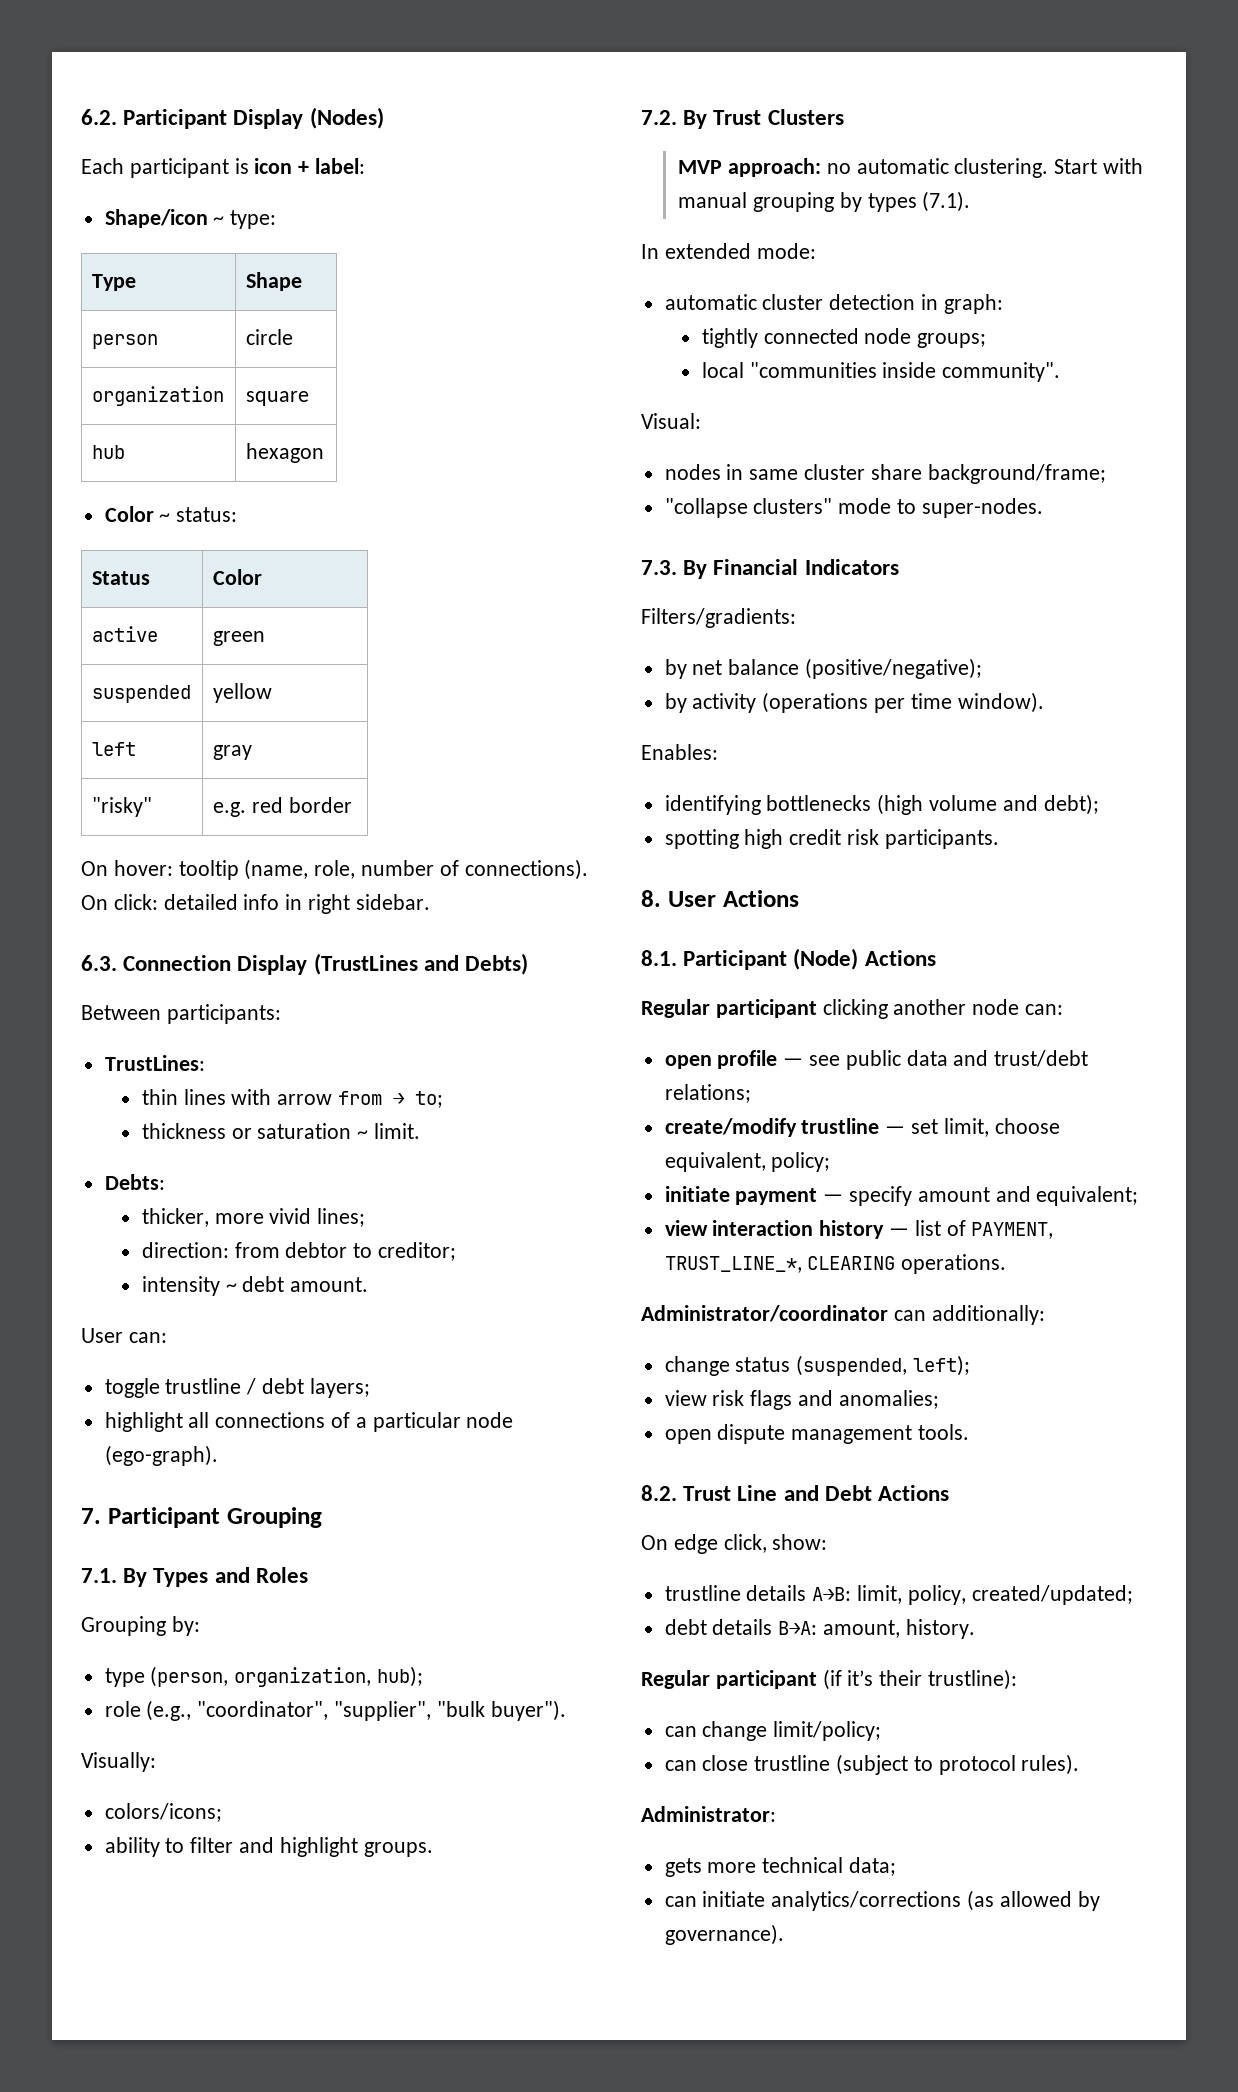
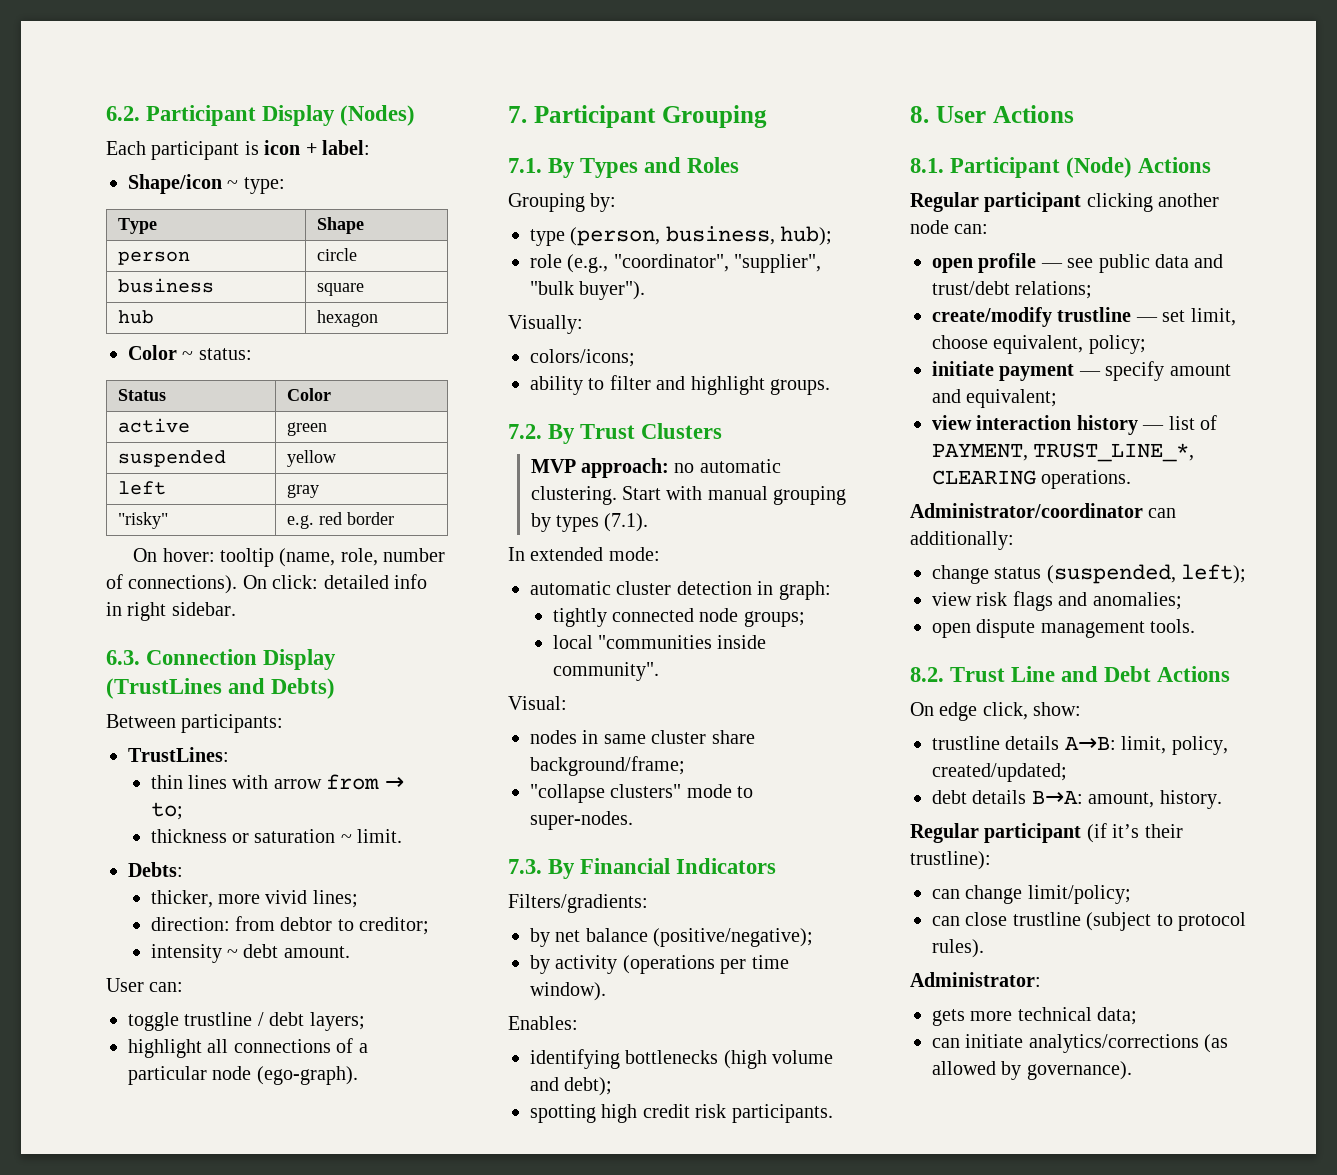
- organization | square
+ business | square
- type (person, organization, hub);
+ type (person, business, hub);

